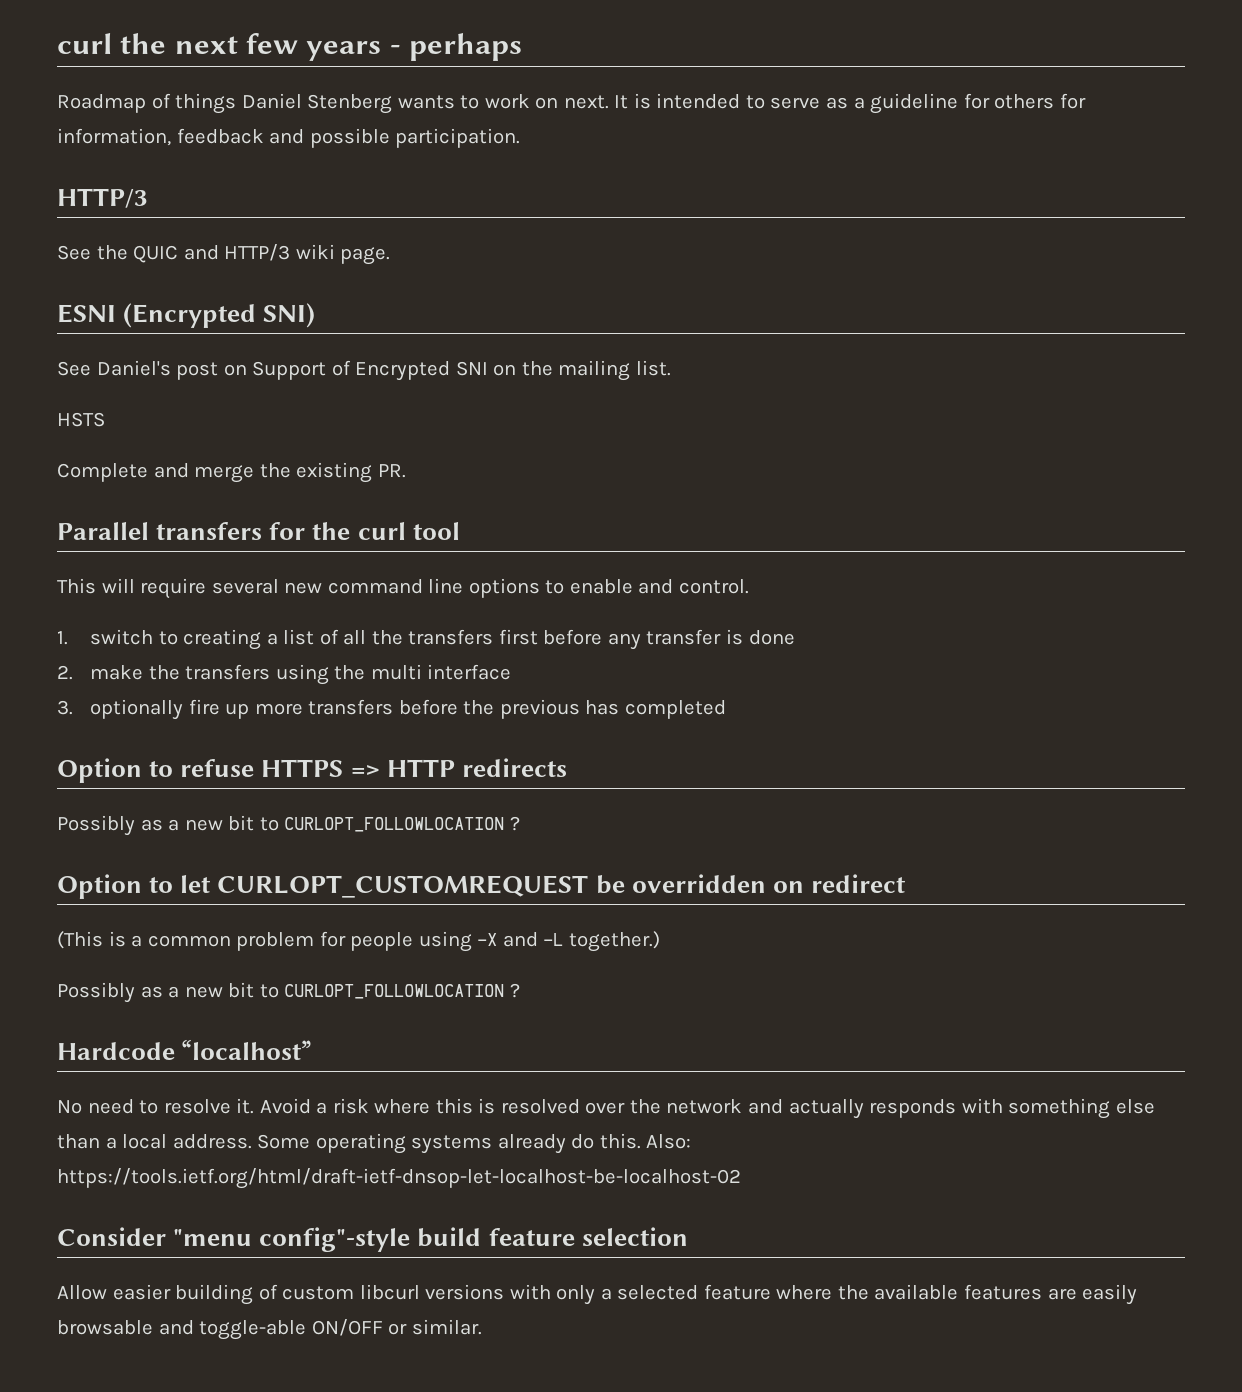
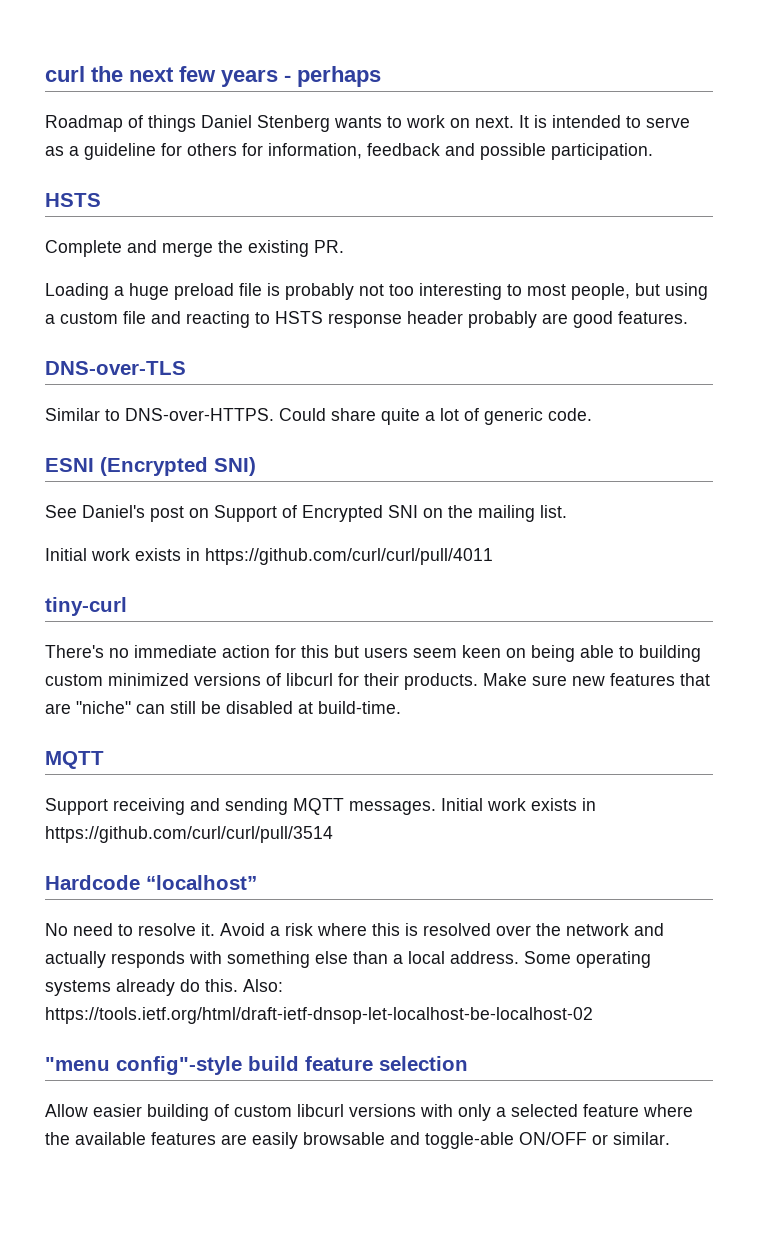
  It is intended to serve as a guideline for others for information, feedback and possible participation.
- HTTP/3
- See the QUIC and HTTP/3 wiki page.
+ HSTS
+ Complete and merge the existing PR.
+ Loading a huge preload file is probably not too interesting to most people, but using a custom file and reacting to HSTS response header probably are good features.
+ DNS-over-TLS
+ Similar to DNS-over-HTTPS. Could share quite a lot of generic code.
- HSTS
- Complete and merge the existing PR.
- Parallel transfers for the curl tool
- This will require several new command line options to enable and control.
- 1. switch to creating a list of all the transfers first before any transfer is done
- 2. make the transfers using the multi interface
- 3. optionally fire up more transfers before the previous has completed
- Option to refuse HTTPS => HTTP redirects
- Possibly as a new bit to CURLOPT_FOLLOWLOCATION ?
- Option to let CURLOPT_CUSTOMREQUEST be overridden on redirect
- (This is a common problem for people using -X and -L together.)
- Possibly as a new bit to CURLOPT_FOLLOWLOCATION ?
+ Initial work exists in https://github.com/curl/curl/pull/4011
+ tiny-curl
+ There's no immediate action for this but users seem keen on being able to building custom minimized versions of libcurl for their products. Make sure new features that are "niche" can still be disabled at build-time.
+ MQTT
+ Support receiving and sending MQTT messages. Initial work exists in https://github.com/curl/curl/pull/3514
- Consider "menu config"-style build feature selection
+ "menu config"-style build feature selection

